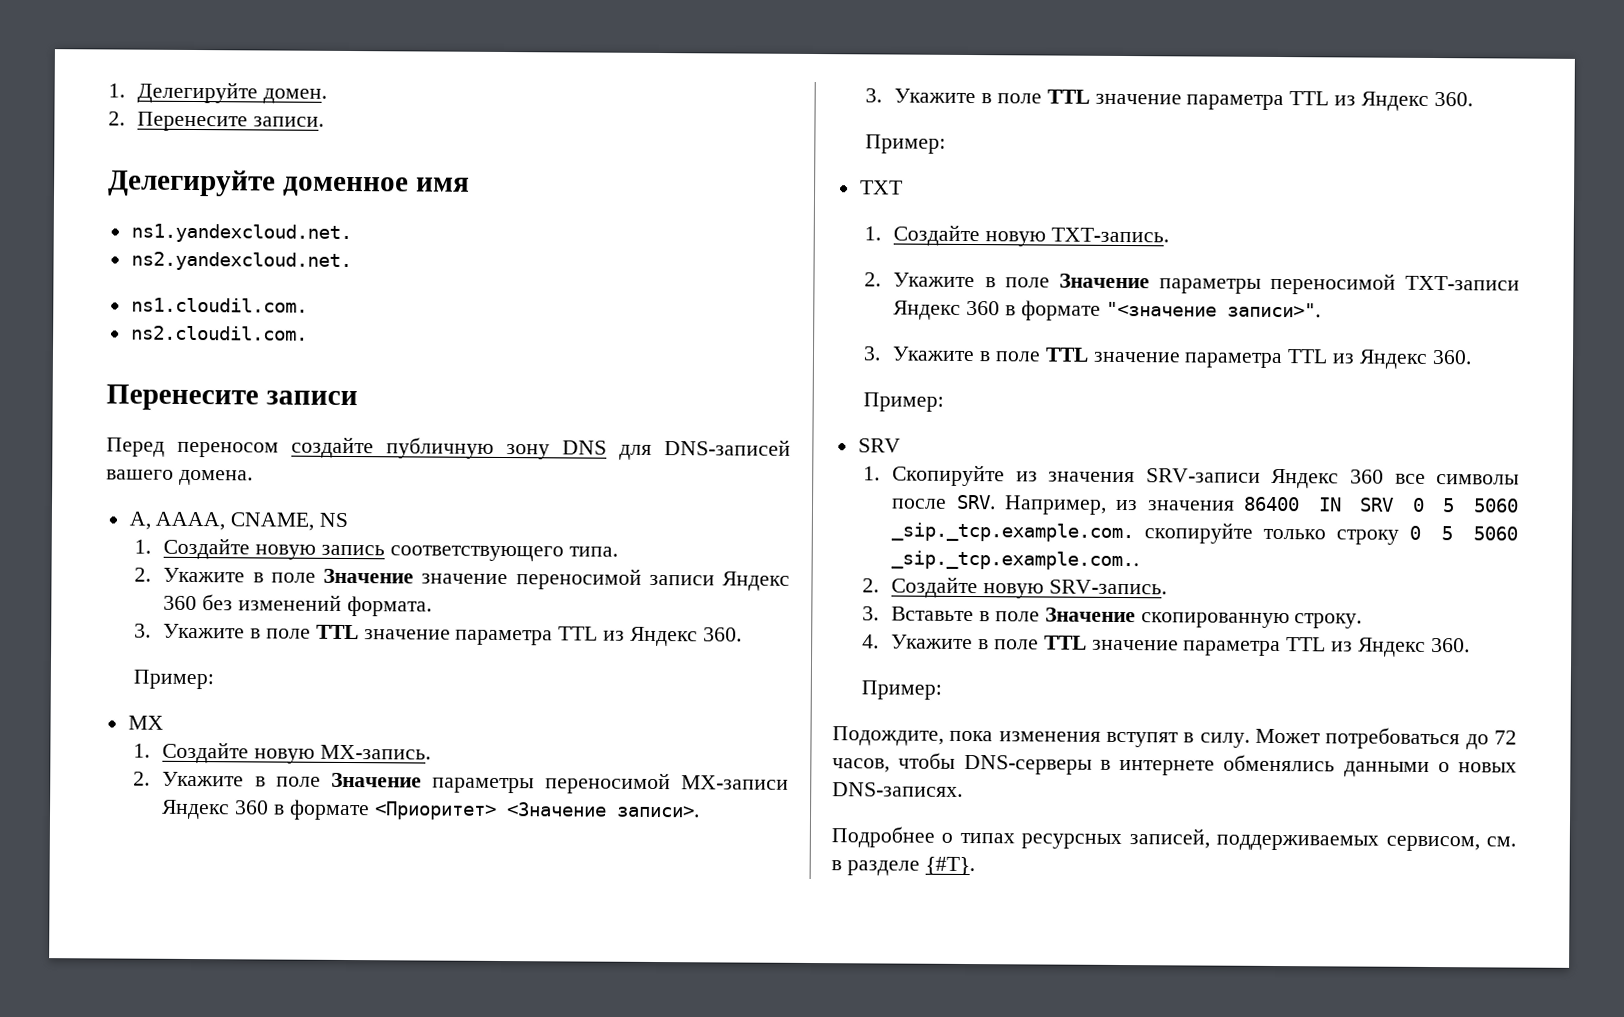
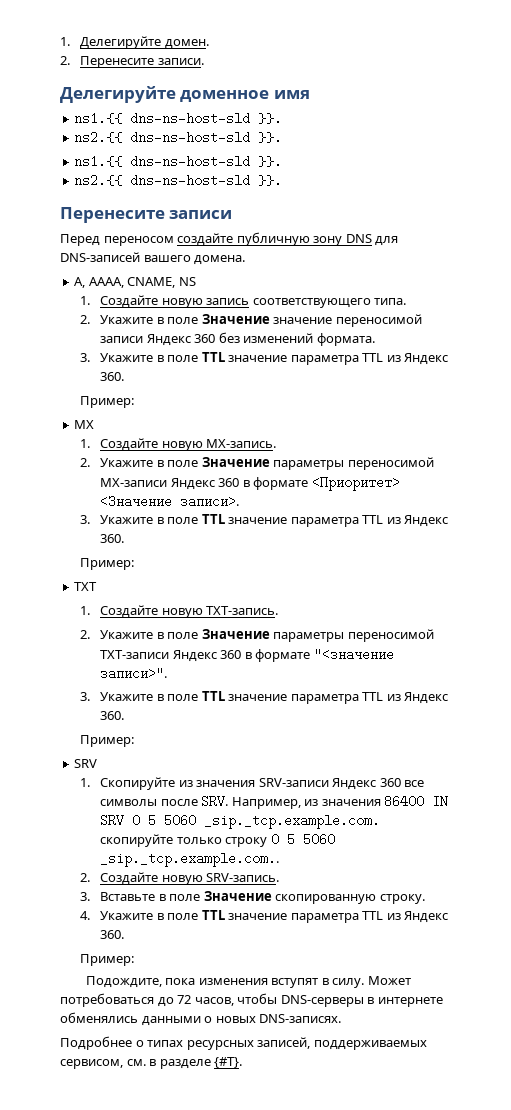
  Делегируйте доменное имя
- ns1.yandexcloud.net.
- ns2.yandexcloud.net.
- ns1.cloudil.com.
- ns2.cloudil.com.
+ ns1.{{ dns-ns-host-sld }}.
+ ns2.{{ dns-ns-host-sld }}.
+ ns1.{{ dns-ns-host-sld }}.
+ ns2.{{ dns-ns-host-sld }}.

